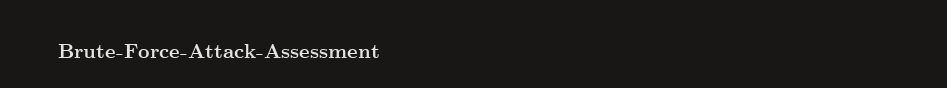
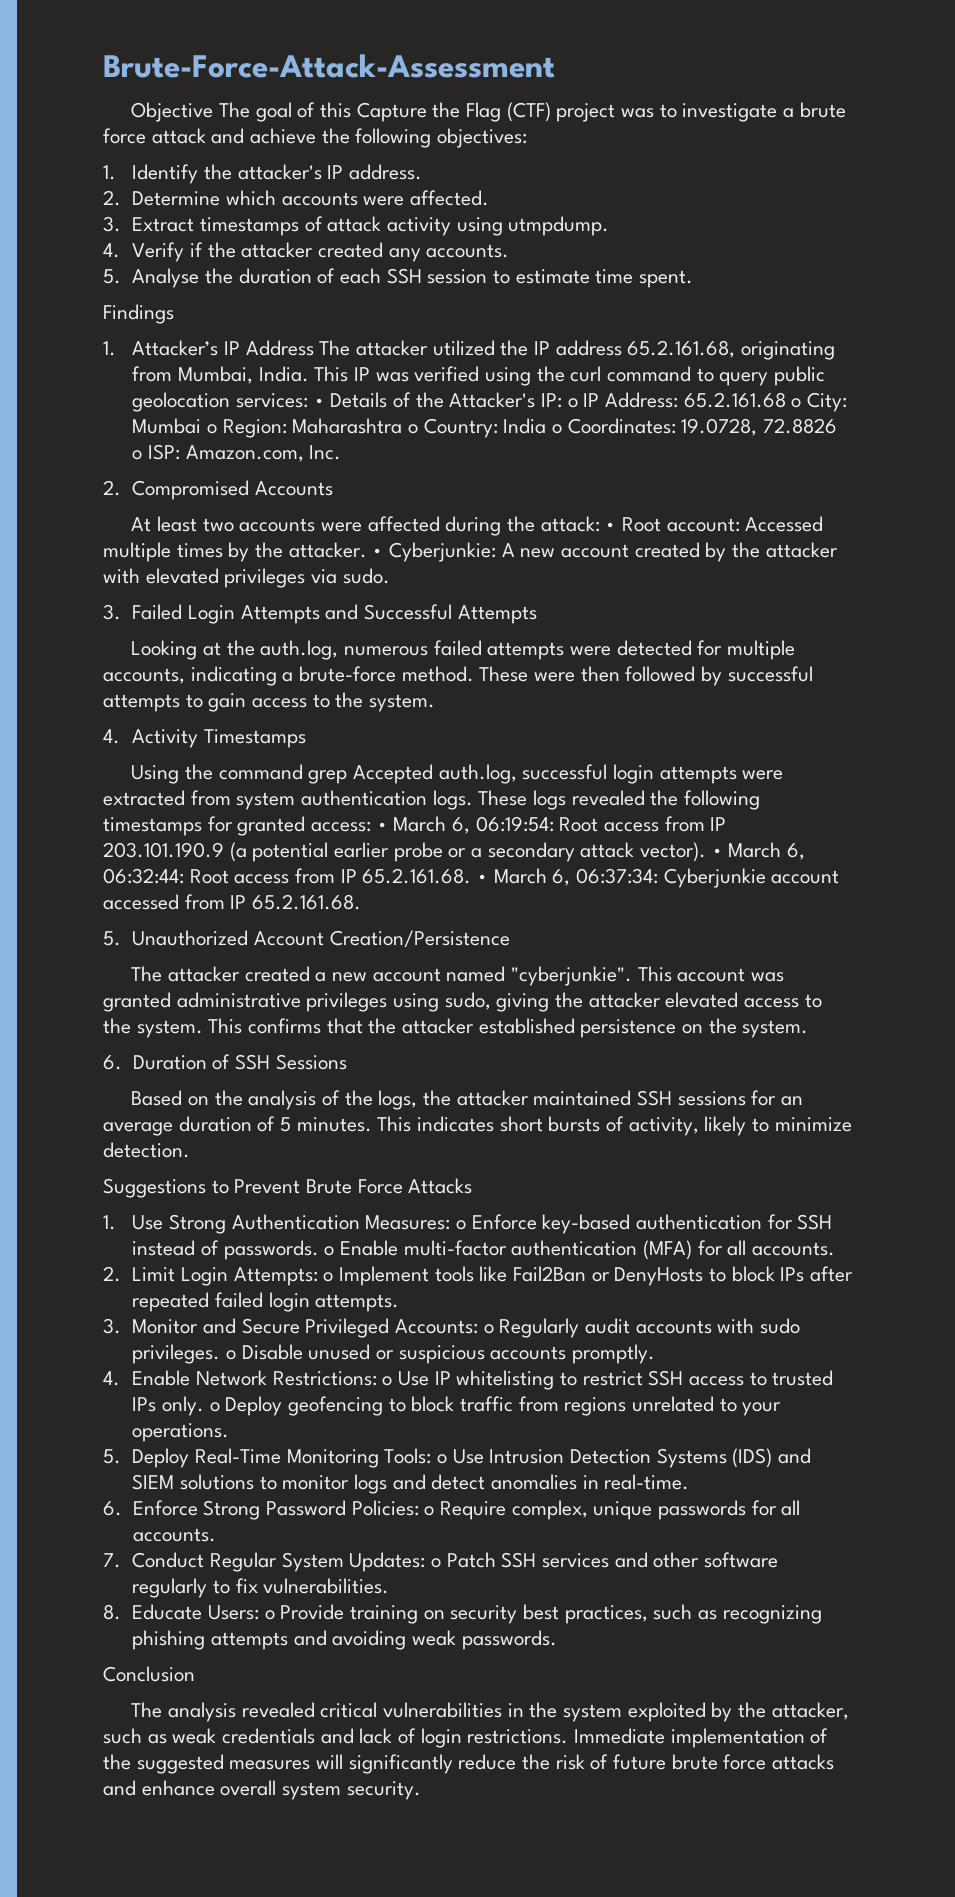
+ Objective The goal of this Capture the Flag (CTF) project was to investigate a brute force attack and achieve the following objectives:
+ 1. Identify the attacker's IP address.
+ 2. Determine which accounts were affected.
+ 3. Extract timestamps of attack activity using utmpdump.
+ 4. Verify if the attacker created any accounts.
+ 5. Analyse the duration of each SSH session to estimate time spent.
+ Findings
+ 1. Attacker’s IP Address The attacker utilized the IP address 65.2.161.68, originating from Mumbai, India. This IP was verified using the curl command to query public geolocation services: • Details of the Attacker's IP: o IP Address: 65.2.161.68 o City: Mumbai o Region: Maharashtra o Country: India o Coordinates: 19.0728, 72.8826 o ISP: Amazon.com, Inc.
+ 2. Compromised Accounts
+ At least two accounts were affected during the attack: • Root account: Accessed multiple times by the attacker. • Cyberjunkie: A new account created by the attacker with elevated privileges via sudo.
+ 3. Failed Login Attempts and Successful Attempts
+ Looking at the auth.log, numerous failed attempts were detected for multiple accounts, indicating a brute-force method. These were then followed by successful attempts to gain access to the system.
+ 4. Activity Timestamps
+ Using the command grep Accepted auth.log, successful login attempts were extracted from system authentication logs. These logs revealed the following timestamps for granted access: • March 6, 06:19:54: Root access from IP 203.101.190.9 (a potential earlier probe or a secondary attack vector). • March 6, 06:32:44: Root access from IP 65.2.161.68. • March 6, 06:37:34: Cyberjunkie account accessed from IP 65.2.161.68.
+ 5. Unauthorized Account Creation/Persistence
+ The attacker created a new account named "cyberjunkie". This account was granted administrative privileges using sudo, giving the attacker elevated access to the system. This confirms that the attacker established persistence on the system.
+ 6. Duration of SSH Sessions
+ Based on the analysis of the logs, the attacker maintained SSH sessions for an average duration of 5 minutes. This indicates short bursts of activity, likely to minimize detection.
+ Suggestions to Prevent Brute Force Attacks
+ 1. Use Strong Authentication Measures: o Enforce key-based authentication for SSH instead of passwords. o Enable multi-factor authentication (MFA) for all accounts.
+ 2. Limit Login Attempts: o Implement tools like Fail2Ban or DenyHosts to block IPs after repeated failed login attempts.
+ 3. Monitor and Secure Privileged Accounts: o Regularly audit accounts with sudo privileges. o Disable unused or suspicious accounts promptly.
+ 4. Enable Network Restrictions: o Use IP whitelisting to restrict SSH access to trusted IPs only. o Deploy geofencing to block traffic from regions unrelated to your operations.
+ 5. Deploy Real-Time Monitoring Tools: o Use Intrusion Detection Systems (IDS) and SIEM solutions to monitor logs and detect anomalies in real-time.
+ 6. Enforce Strong Password Policies: o Require complex, unique passwords for all accounts.
+ 7. Conduct Regular System Updates: o Patch SSH services and other software regularly to fix vulnerabilities.
+ 8. Educate Users: o Provide training on security best practices, such as recognizing phishing attempts and avoiding weak passwords.
+ Conclusion
+ The analysis revealed critical vulnerabilities in the system exploited by the attacker, such as weak credentials and lack of login restrictions. Immediate implementation of the suggested measures will significantly reduce the risk of future brute force attacks and enhance overall system security.

